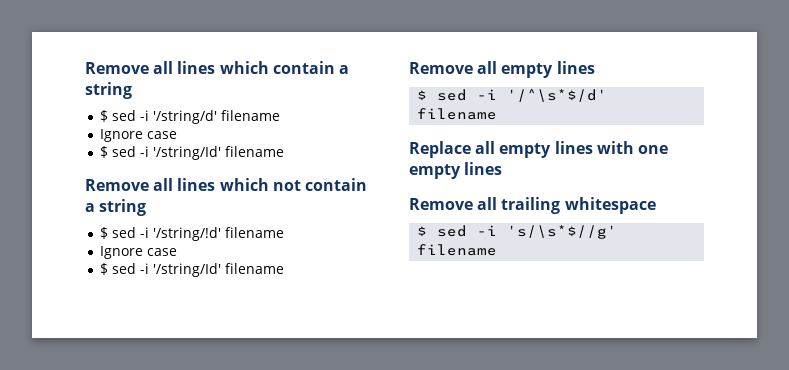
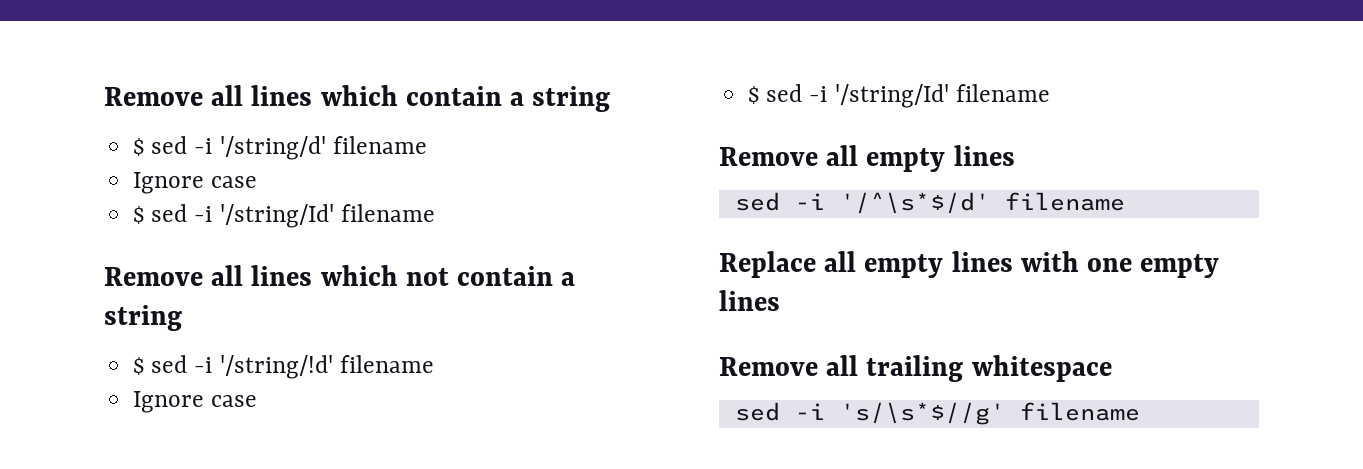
- $ sed -i '/^\s*$/d' filename
+ sed -i '/^\s*$/d' filename
- $ sed -i 's/\s*$//g' filename
+ sed -i 's/\s*$//g' filename

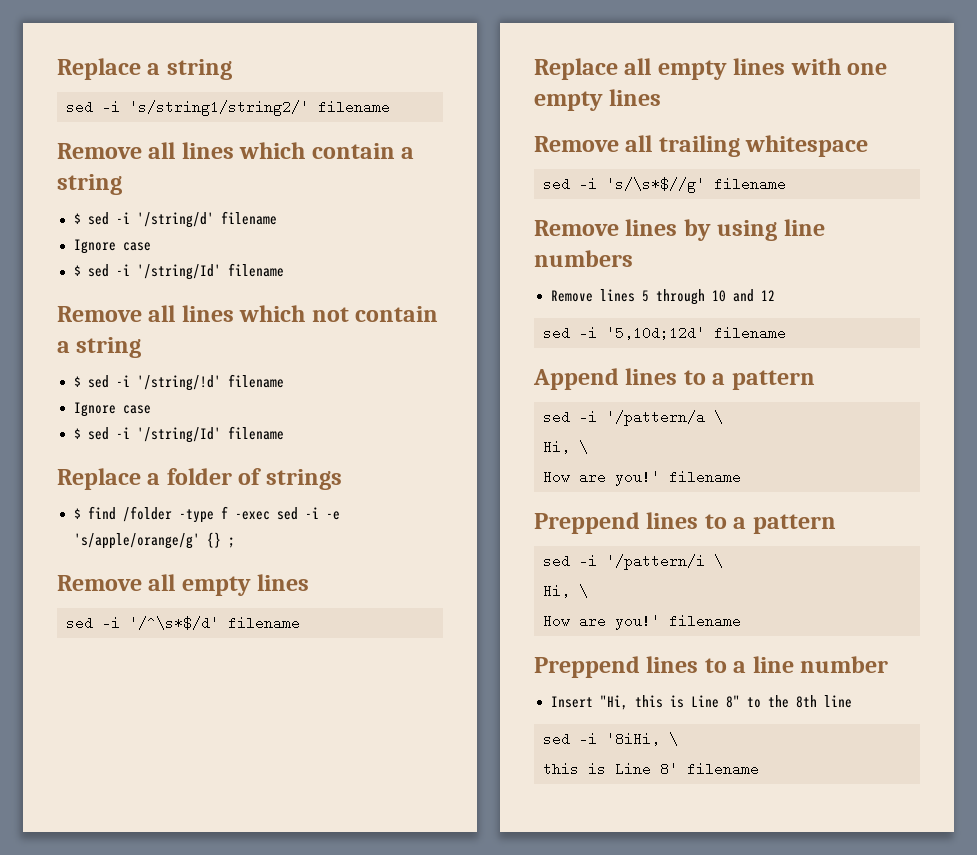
+ Replace a string
+ sed -i 's/string1/string2/' filename
+ Replace a folder of strings
+ $ find /folder -type f -exec sed -i -e 's/apple/orange/g' {} ;
+ Remove lines by using line numbers
+ Remove lines 5 through 10 and 12
+ sed -i '5,10d;12d' filename
+ Append lines to a pattern
+ sed -i '/pattern/a \
+ Hi, \
+ How are you!' filename
+ Preppend lines to a pattern
+ sed -i '/pattern/i \
+ Hi, \
+ How are you!' filename
+ Preppend lines to a line number
+ Insert "Hi, this is Line 8" to the 8th line
+ sed -i '8iHi, \
+ this is Line 8' filename

